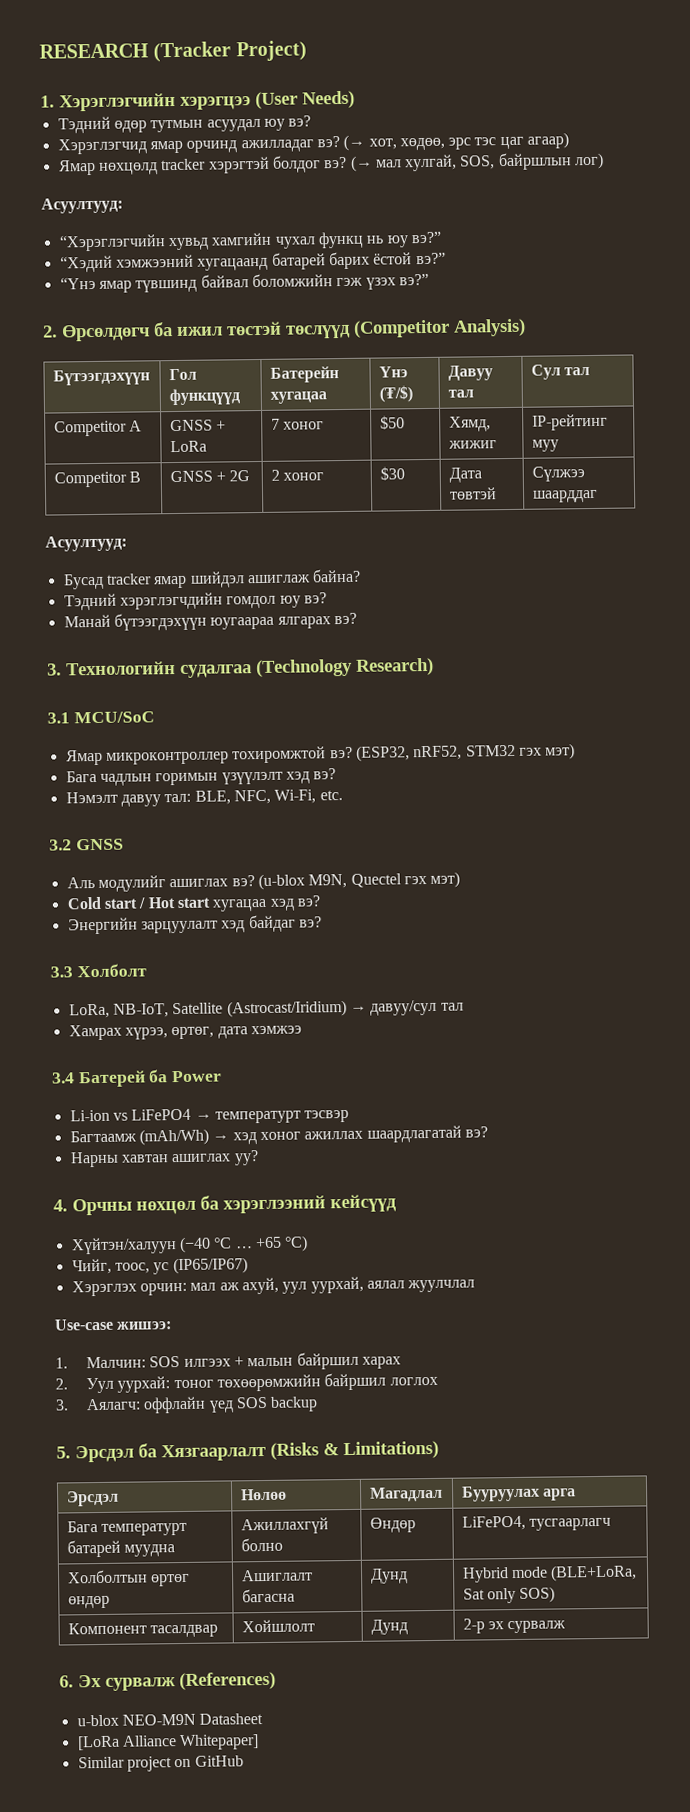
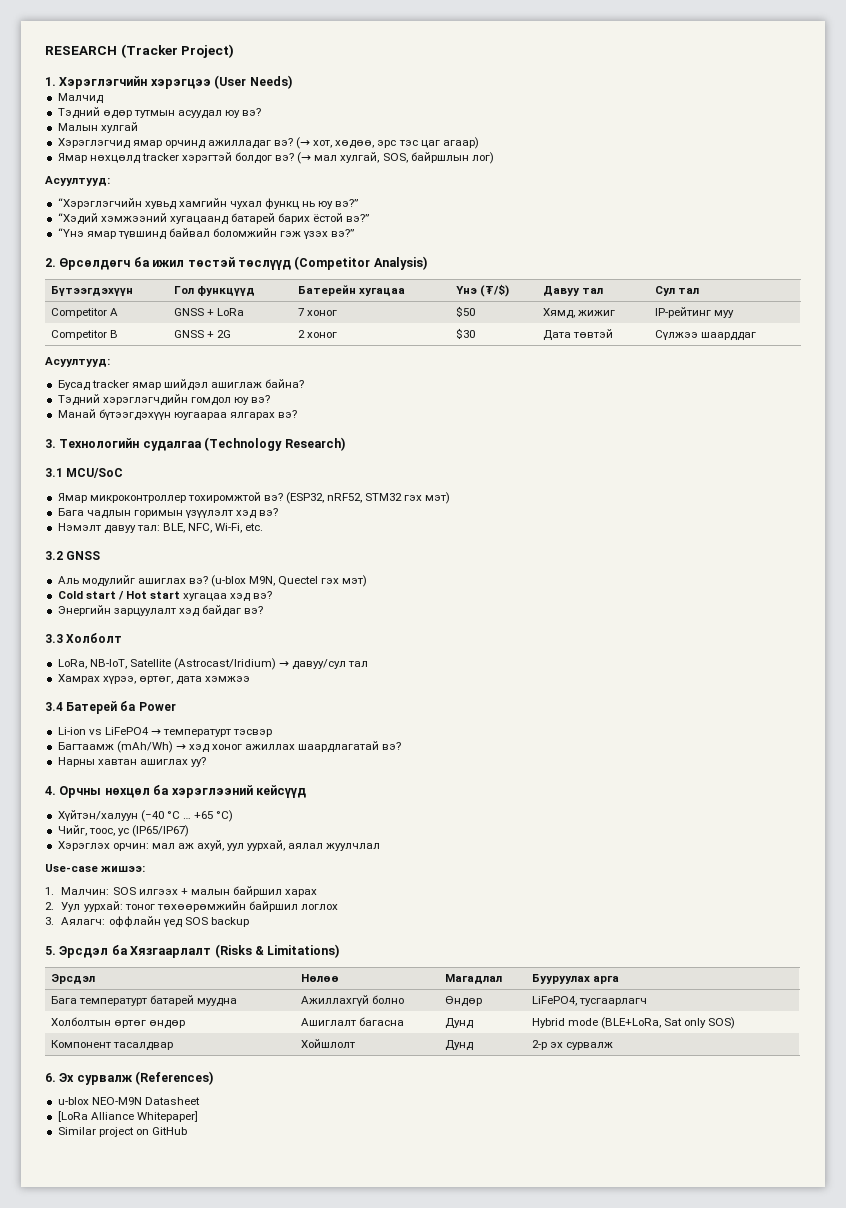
+ Малчид
+ Малын хулгай

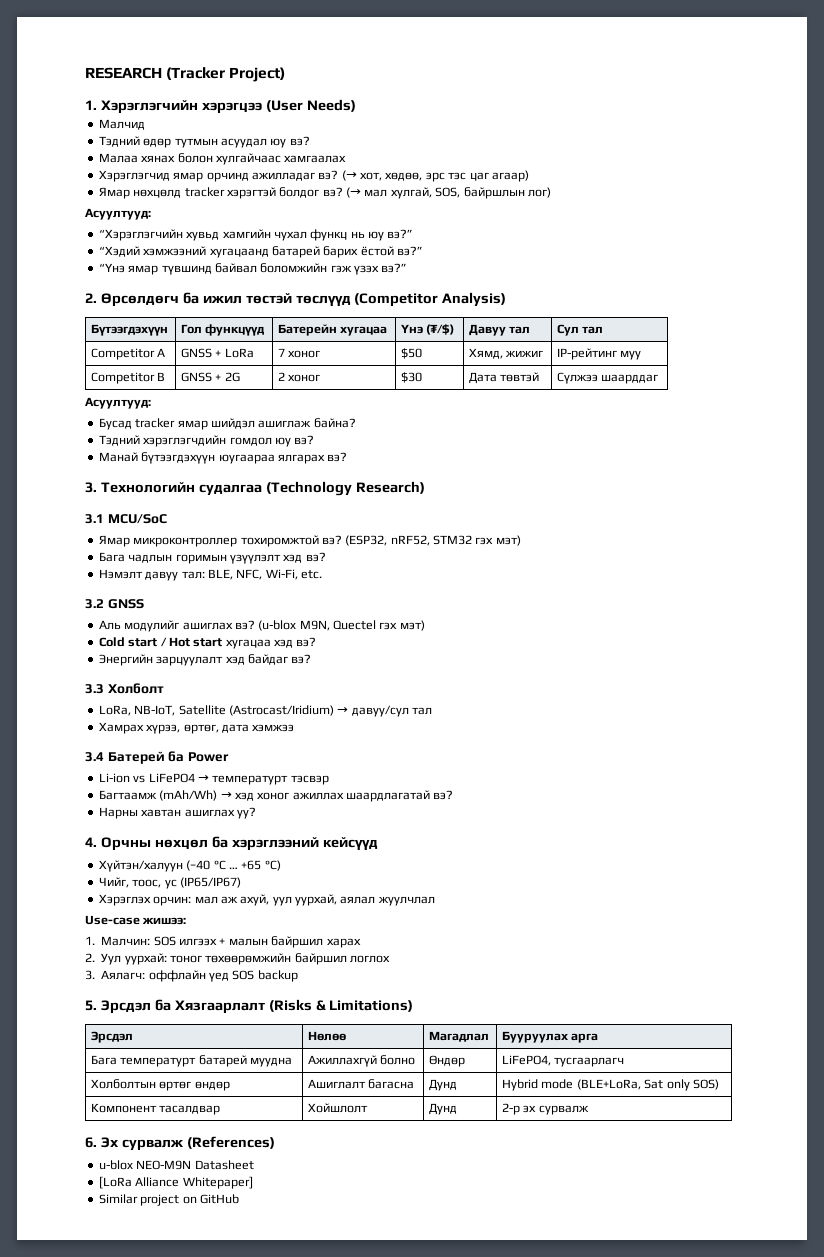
- Малын хулгай
+ Малаа хянах болон хулгайчаас хамгаалах

